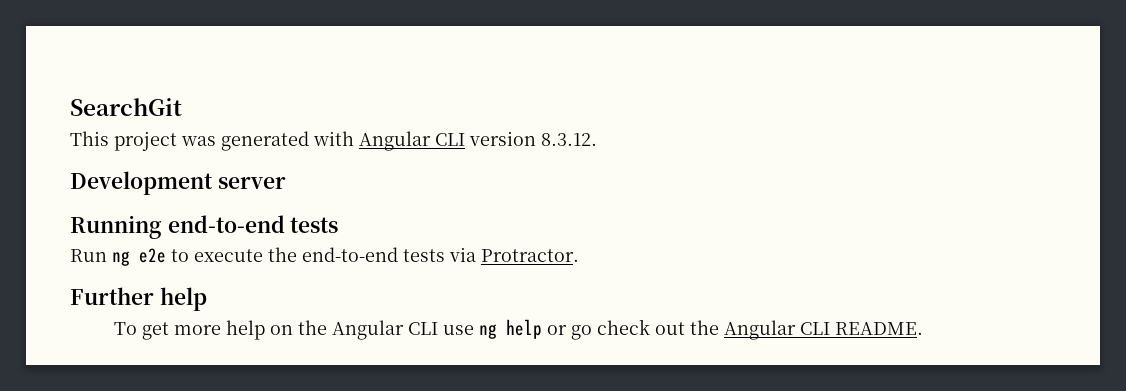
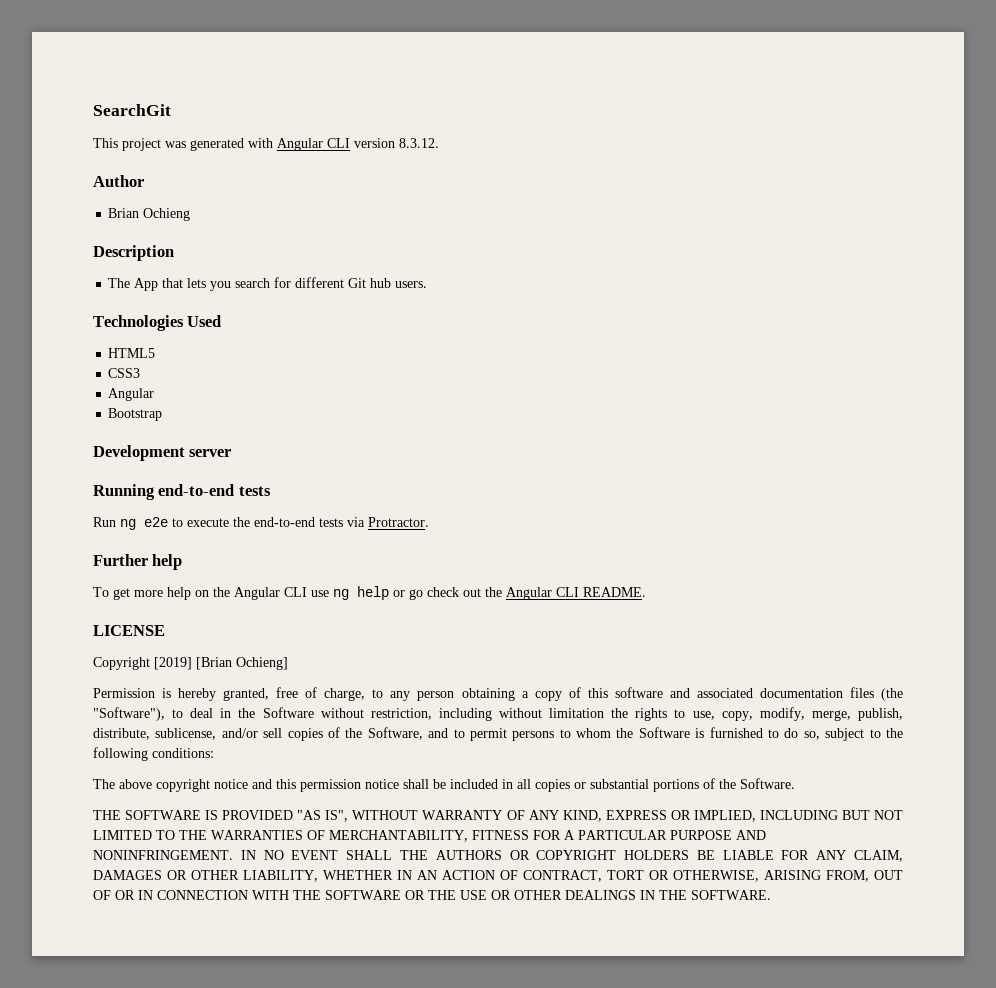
+ Author
+ Brian Ochieng
+ Description
+ The App that lets you search for different Git hub users.
+ Technologies Used
+ HTML5
+ CSS3
+ Angular
+ Bootstrap
+ LICENSE
+ Copyright [2019] [Brian Ochieng]
+ Permission is hereby granted, free of charge, to any person obtaining a copy of this software and associated documentation files (the "Software"), to deal in the Software without restriction, including without limitation the rights to use, copy, modify, merge, publish, distribute, sublicense, and/or sell copies of the Software, and to permit persons to whom the Software is furnished to do so, subject to the following conditions:
+ The above copyright notice and this permission notice shall be included in all copies or substantial portions of the Software.
+ THE SOFTWARE IS PROVIDED "AS IS", WITHOUT WARRANTY OF ANY KIND, EXPRESS OR IMPLIED, INCLUDING BUT NOT LIMITED TO THE WARRANTIES OF MERCHANTABILITY, FITNESS FOR A PARTICULAR PURPOSE AND NONINFRINGEMENT. IN NO EVENT SHALL THE AUTHORS OR COPYRIGHT HOLDERS BE LIABLE FOR ANY CLAIM, DAMAGES OR OTHER LIABILITY, WHETHER IN AN ACTION OF CONTRACT, TORT OR OTHERWISE, ARISING FROM, OUT OF OR IN CONNECTION WITH THE SOFTWARE OR THE USE OR OTHER DEALINGS IN THE SOFTWARE.

